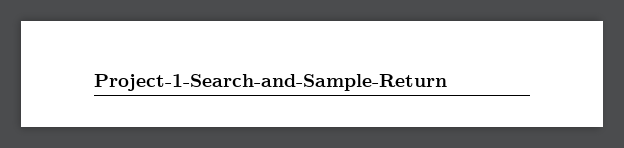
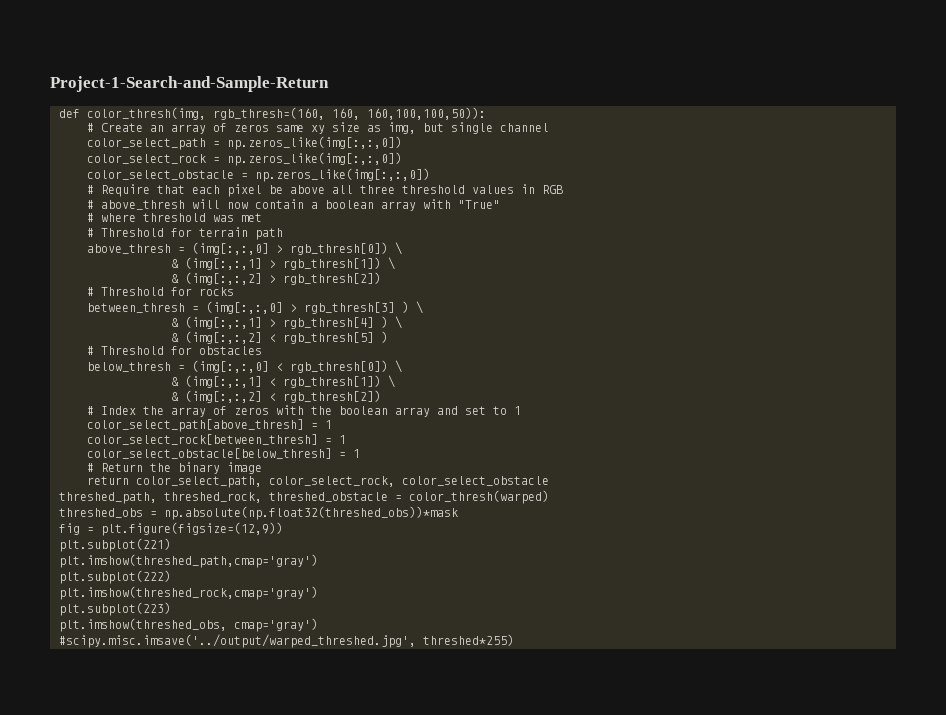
+ def color_thresh(img, rgb_thresh=(160, 160, 160,100,100,50)):
+ # Create an array of zeros same xy size as img, but single channel
+ color_select_path = np.zeros_like(img[:,:,0])
+ color_select_rock = np.zeros_like(img[:,:,0])
+ color_select_obstacle = np.zeros_like(img[:,:,0])
+ # Require that each pixel be above all three threshold values in RGB
+ # above_thresh will now contain a boolean array with "True"
+ # where threshold was met
+ # Threshold for terrain path
+ above_thresh = (img[:,:,0] > rgb_thresh[0]) \
+ & (img[:,:,1] > rgb_thresh[1]) \
+ & (img[:,:,2] > rgb_thresh[2])
+ # Threshold for rocks
+ between_thresh = (img[:,:,0] > rgb_thresh[3] ) \
+ & (img[:,:,1] > rgb_thresh[4] ) \
+ & (img[:,:,2] < rgb_thresh[5] )
+ # Threshold for obstacles
+ below_thresh = (img[:,:,0] < rgb_thresh[0]) \
+ & (img[:,:,1] < rgb_thresh[1]) \
+ & (img[:,:,2] < rgb_thresh[2])
+ # Index the array of zeros with the boolean array and set to 1
+ color_select_path[above_thresh] = 1
+ color_select_rock[between_thresh] = 1
+ color_select_obstacle[below_thresh] = 1
+ # Return the binary image
+ return color_select_path, color_select_rock, color_select_obstacle
+ threshed_path, threshed_rock, threshed_obstacle = color_thresh(warped)
+ threshed_obs = np.absolute(np.float32(threshed_obs))*mask
+ fig = plt.figure(figsize=(12,9))
+ plt.subplot(221)
+ plt.imshow(threshed_path,cmap='gray')
+ plt.subplot(222)
+ plt.imshow(threshed_rock,cmap='gray')
+ plt.subplot(223)
+ plt.imshow(threshed_obs, cmap='gray')
+ #scipy.misc.imsave('../output/warped_threshed.jpg', threshed*255)

